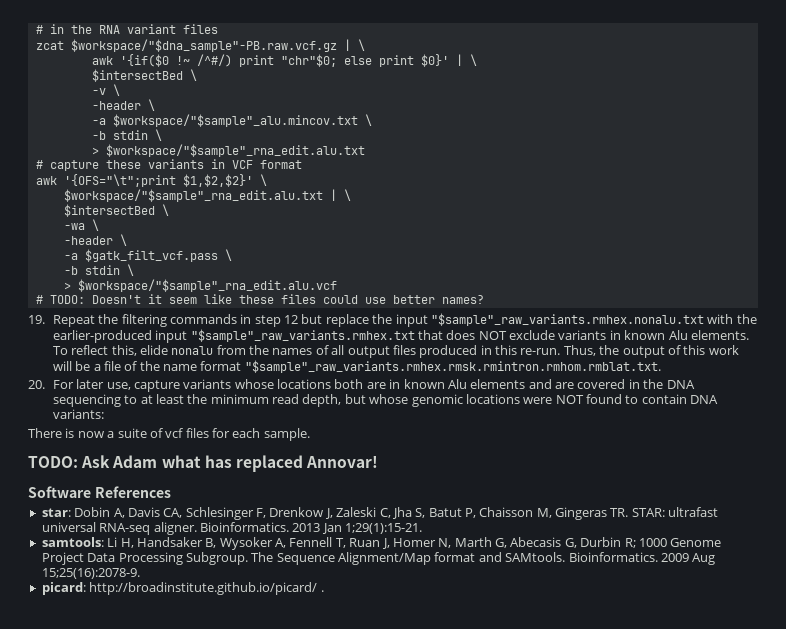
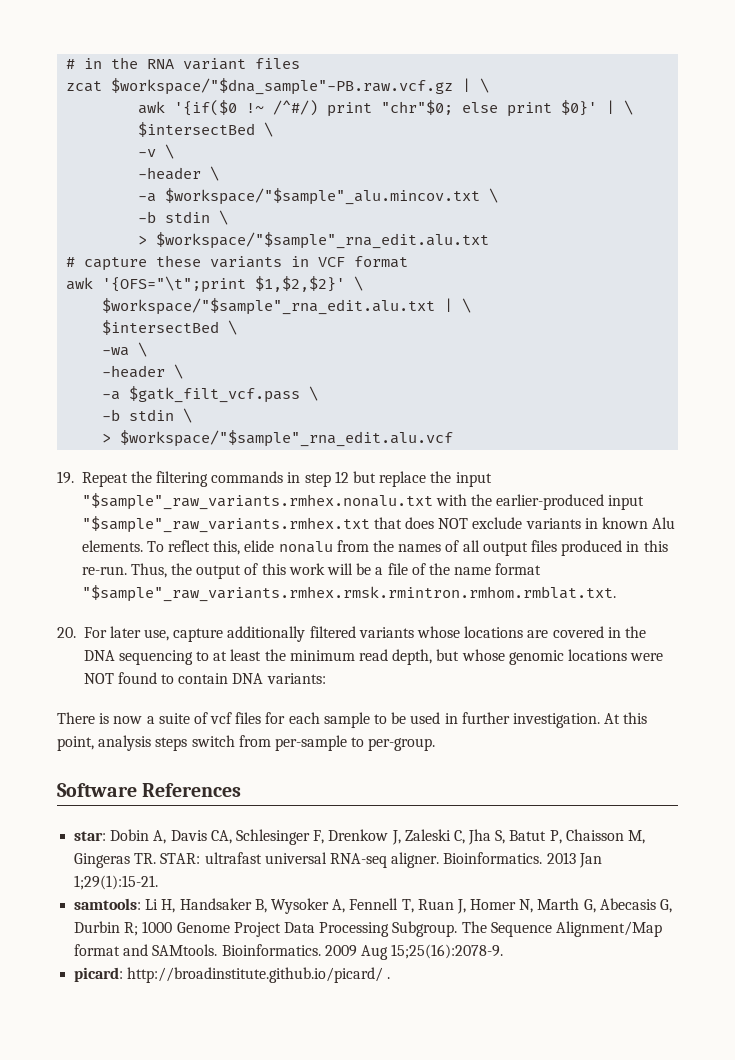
- # TODO: Doesn't it seem like these files could use better names?
- 20. For later use, capture variants whose locations both are in known Alu elements and are covered in the DNA sequencing to at least the minimum read depth, but whose genomic locations were NOT found to contain DNA variants:
+ 20. For later use, capture additionally filtered variants whose locations are covered in the DNA sequencing to at least the minimum read depth, but whose genomic locations were NOT found to contain DNA variants:
- There is now a suite of vcf files for each sample.
- TODO: Ask Adam what has replaced Annovar!
+ There is now a suite of vcf files for each sample to be used in further investigation. At this point, analysis steps switch from per-sample to per-group.

